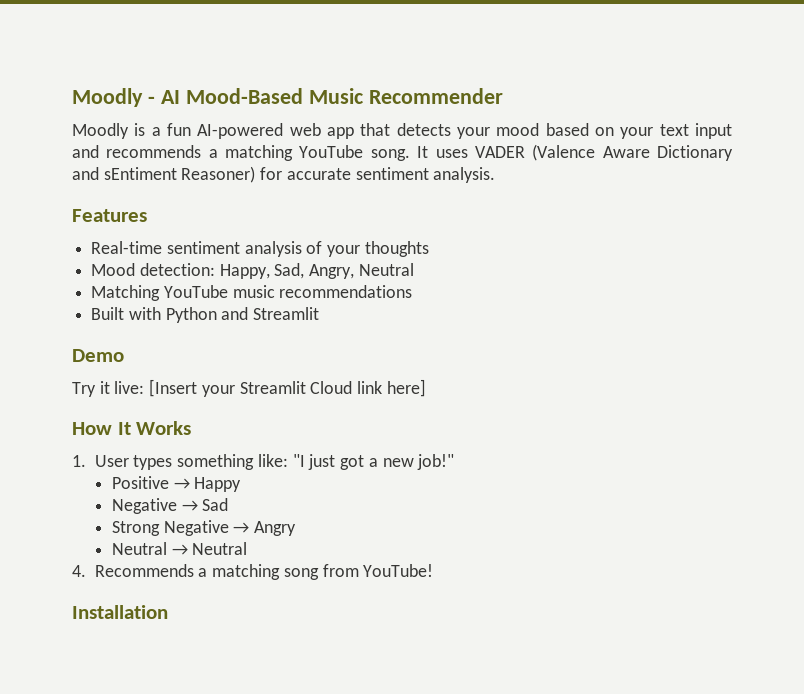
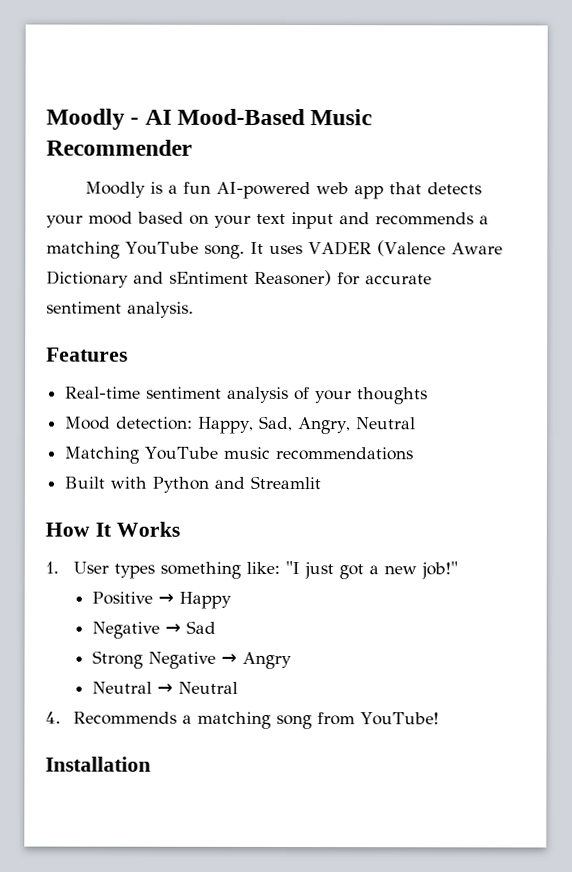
- Demo
- Try it live: [Insert your Streamlit Cloud link here]

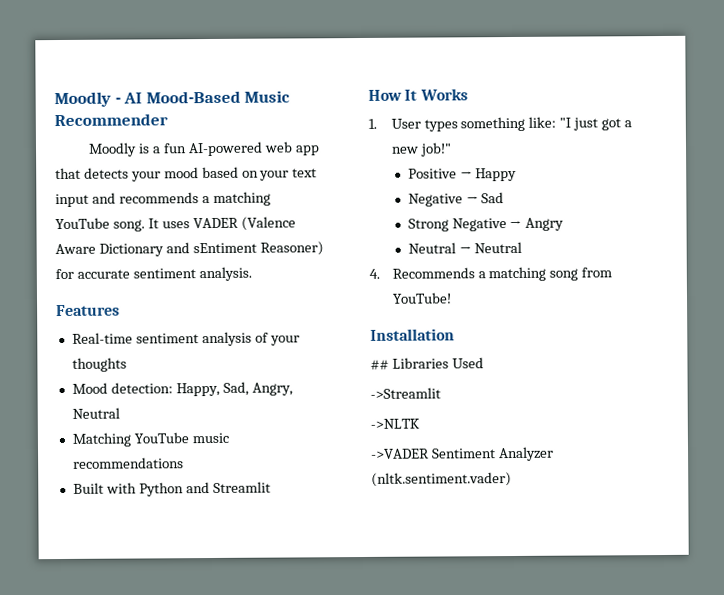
+ ## Libraries Used
+ ->Streamlit
+ ->NLTK
+ ->VADER Sentiment Analyzer (nltk.sentiment.vader)

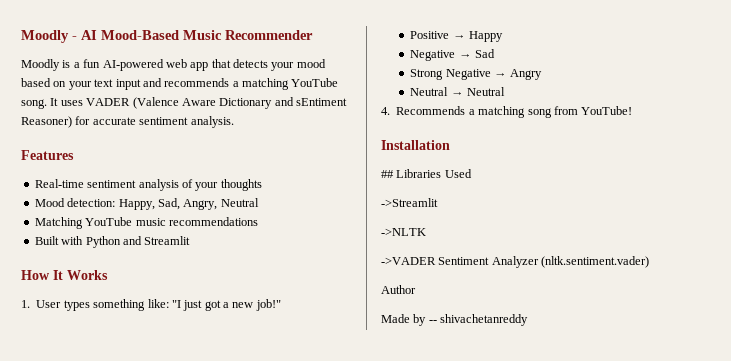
+ Author
+ Made by -- shivachetanreddy

